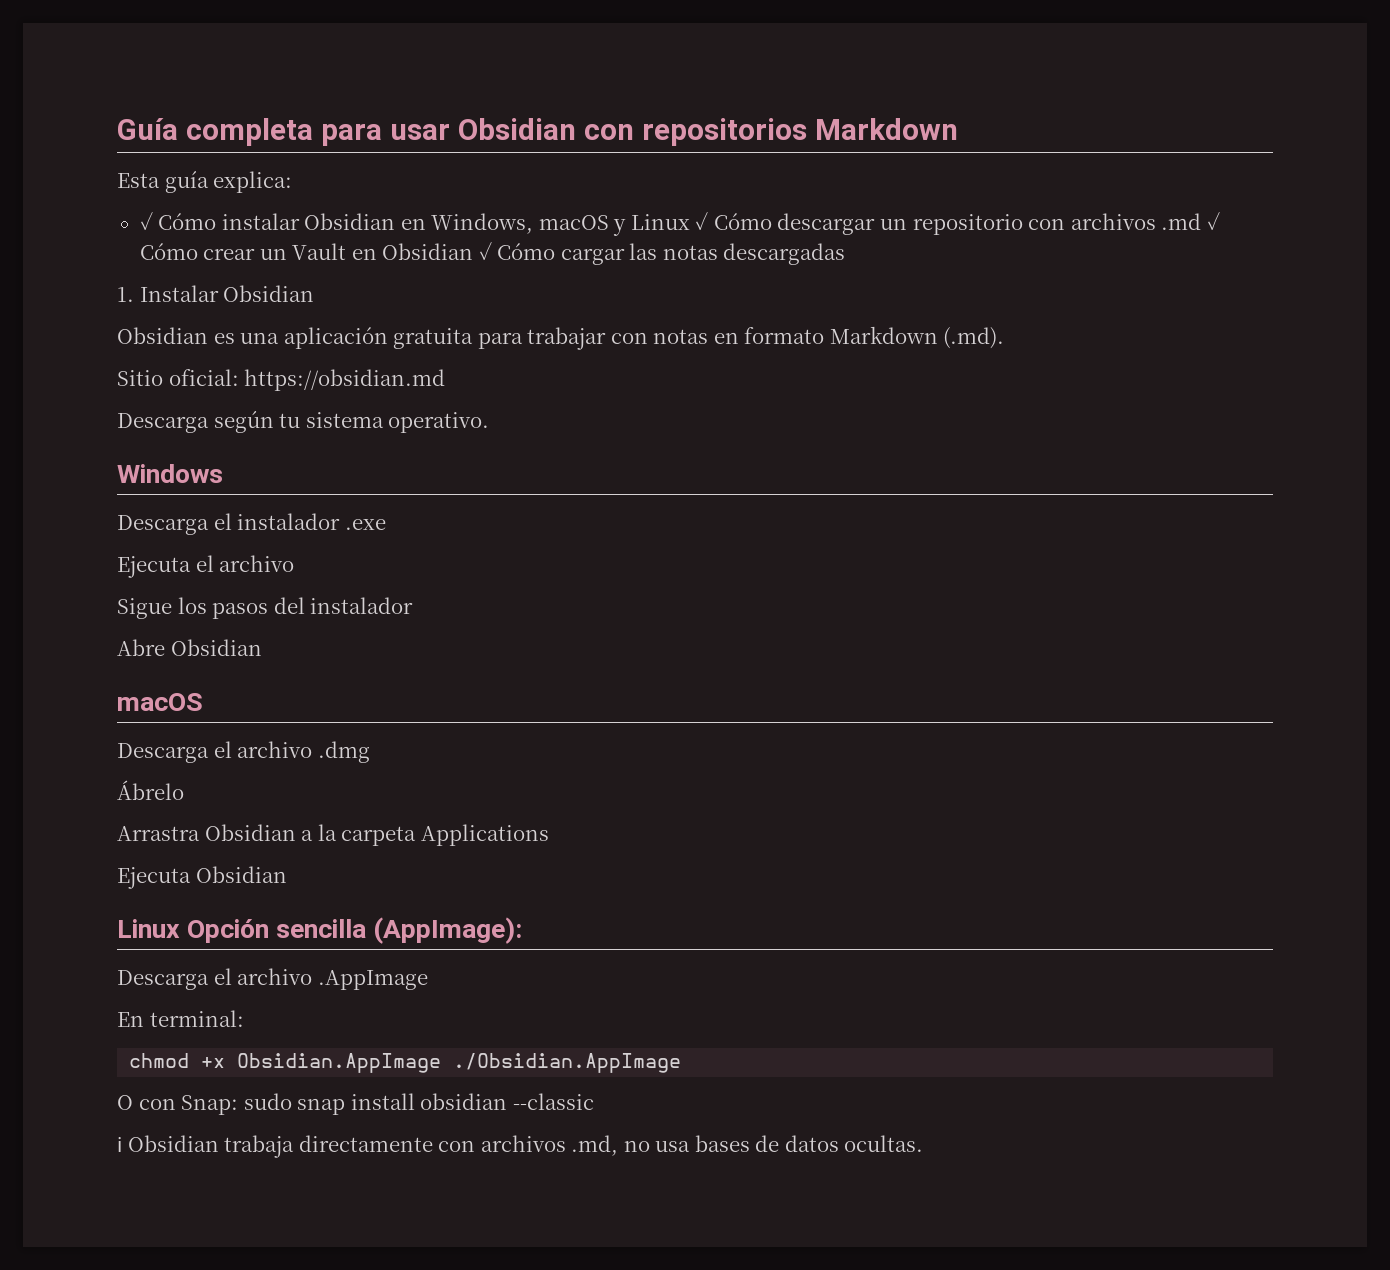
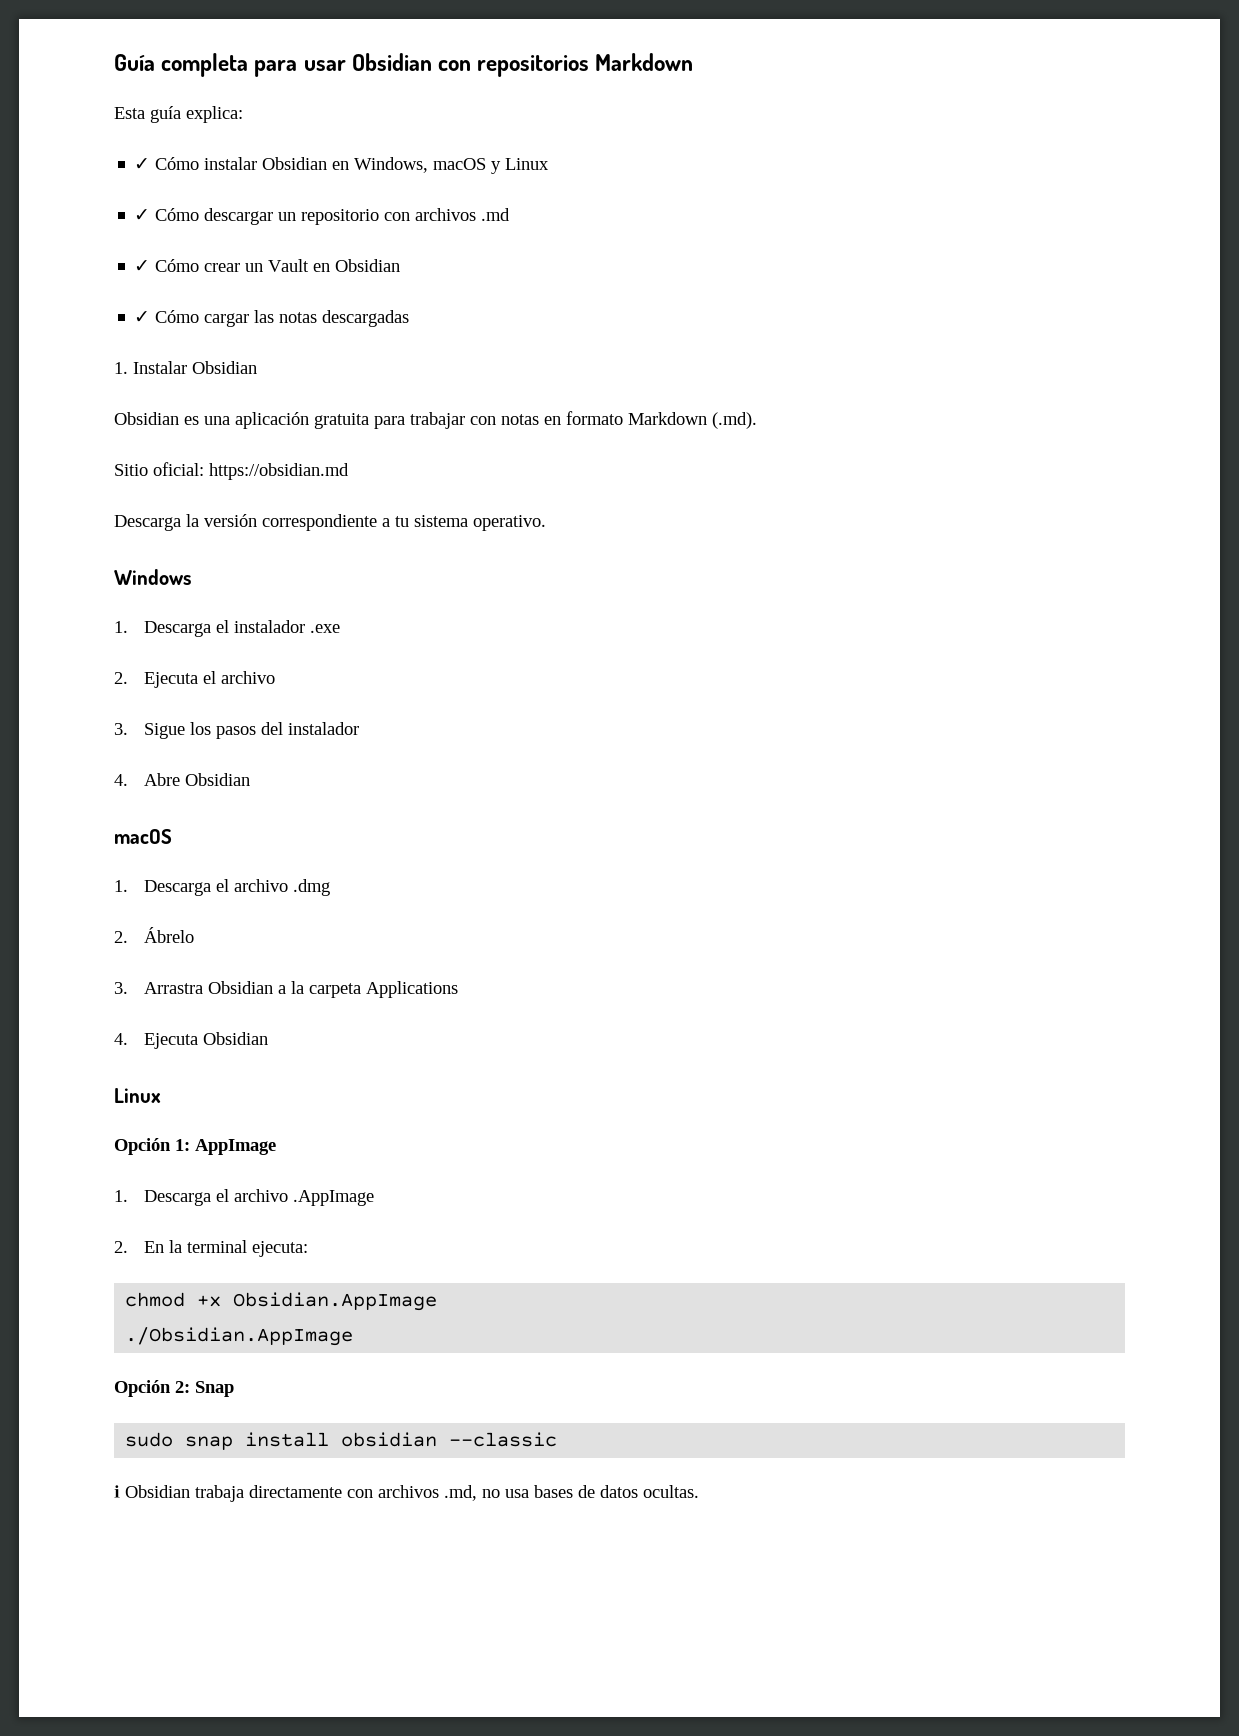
- ✓ Cómo instalar Obsidian en Windows, macOS y Linux ✓ Cómo descargar un repositorio con archivos .md ✓ Cómo crear un Vault en Obsidian ✓ Cómo cargar las notas descargadas
+ ✓ Cómo instalar Obsidian en Windows, macOS y Linux
+ ✓ Cómo descargar un repositorio con archivos .md
+ ✓ Cómo crear un Vault en Obsidian
+ ✓ Cómo cargar las notas descargadas
- Descarga según tu sistema operativo.
+ Descarga la versión correspondiente a tu sistema operativo.
- Descarga el instalador .exe
+ 1. Descarga el instalador .exe
- Ejecuta el archivo
+ 2. Ejecuta el archivo
- Sigue los pasos del instalador
+ 3. Sigue los pasos del instalador
- Abre Obsidian
+ 4. Abre Obsidian
- Descarga el archivo .dmg
+ 1. Descarga el archivo .dmg
- Ábrelo
+ 2. Ábrelo
- Arrastra Obsidian a la carpeta Applications
+ 3. Arrastra Obsidian a la carpeta Applications
- Ejecuta Obsidian
- Linux Opción sencilla (AppImage):
- Descarga el archivo .AppImage
+ 4. Ejecuta Obsidian
+ Linux
+ Opción 1: AppImage
+ 1. Descarga el archivo .AppImage
- En terminal:
+ 2. En la terminal ejecuta:
- chmod +x Obsidian.AppImage ./Obsidian.AppImage
+ chmod +x Obsidian.AppImage
+ ./Obsidian.AppImage
- O con Snap: sudo snap install obsidian --classic
+ Opción 2: Snap
+ sudo snap install obsidian --classic

